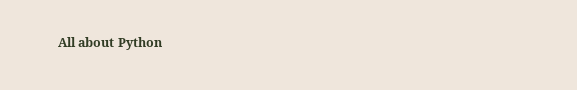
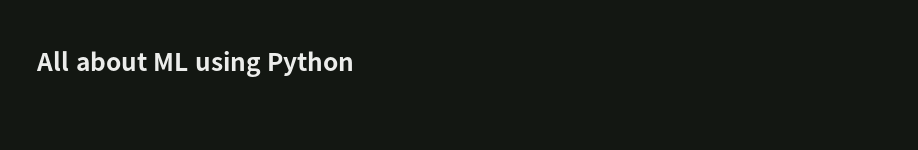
- All about Python
+ All about ML using Python

